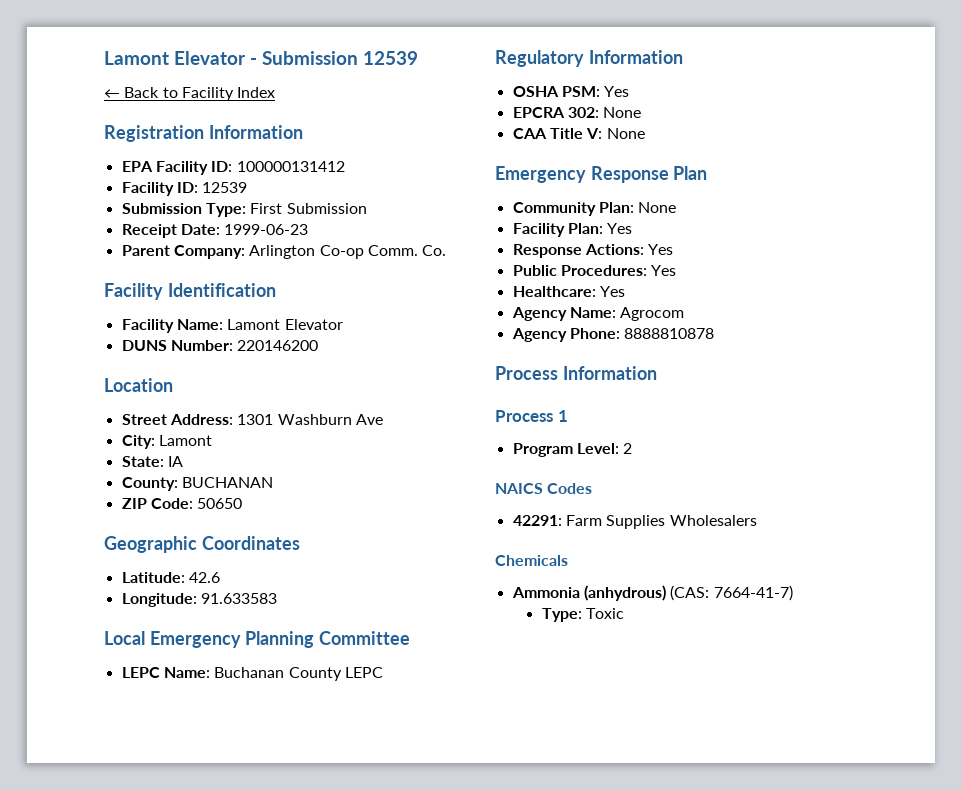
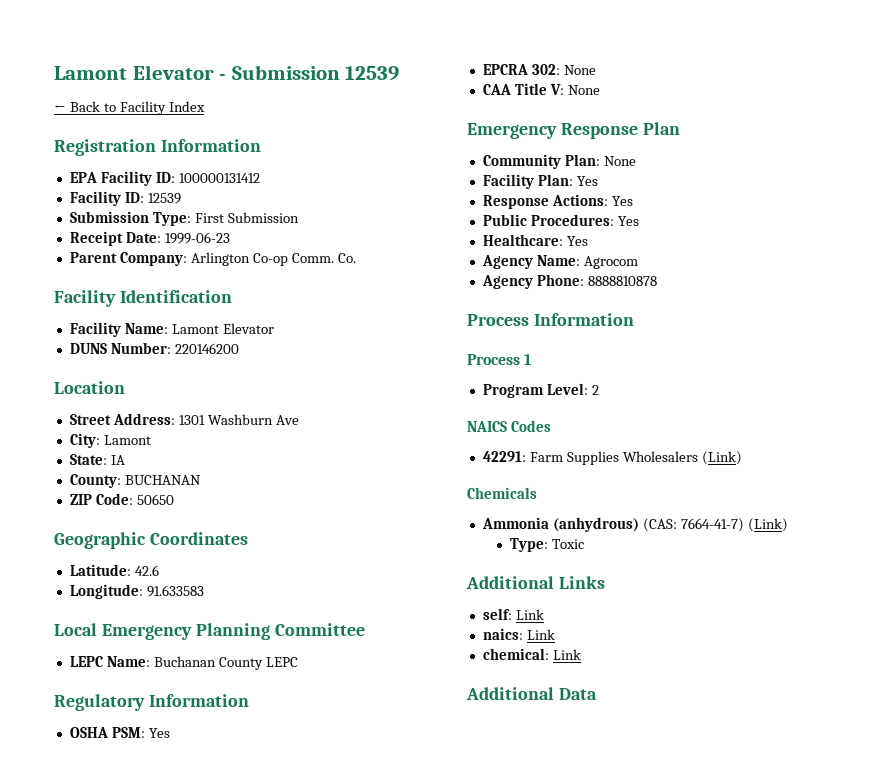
- 42291: Farm Supplies Wholesalers
+ 42291: Farm Supplies Wholesalers (Link)
- Ammonia (anhydrous) (CAS: 7664-41-7)
+ Ammonia (anhydrous) (CAS: 7664-41-7) (Link)
+ Additional Links
+ self: Link
+ naics: Link
+ chemical: Link
+ Additional Data

